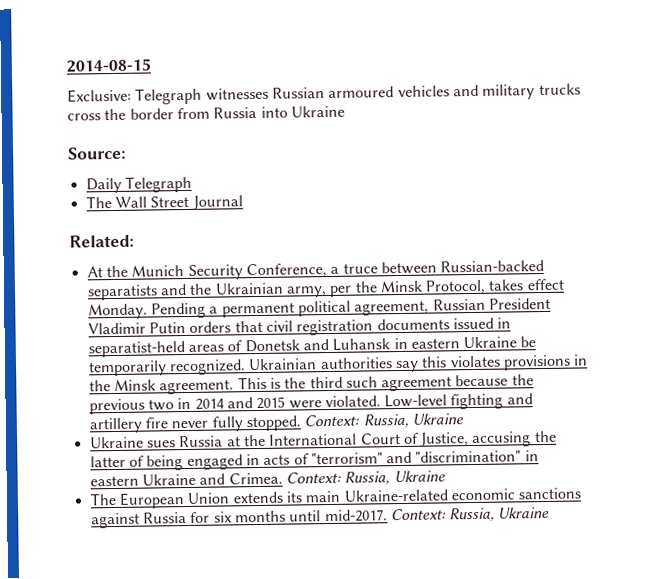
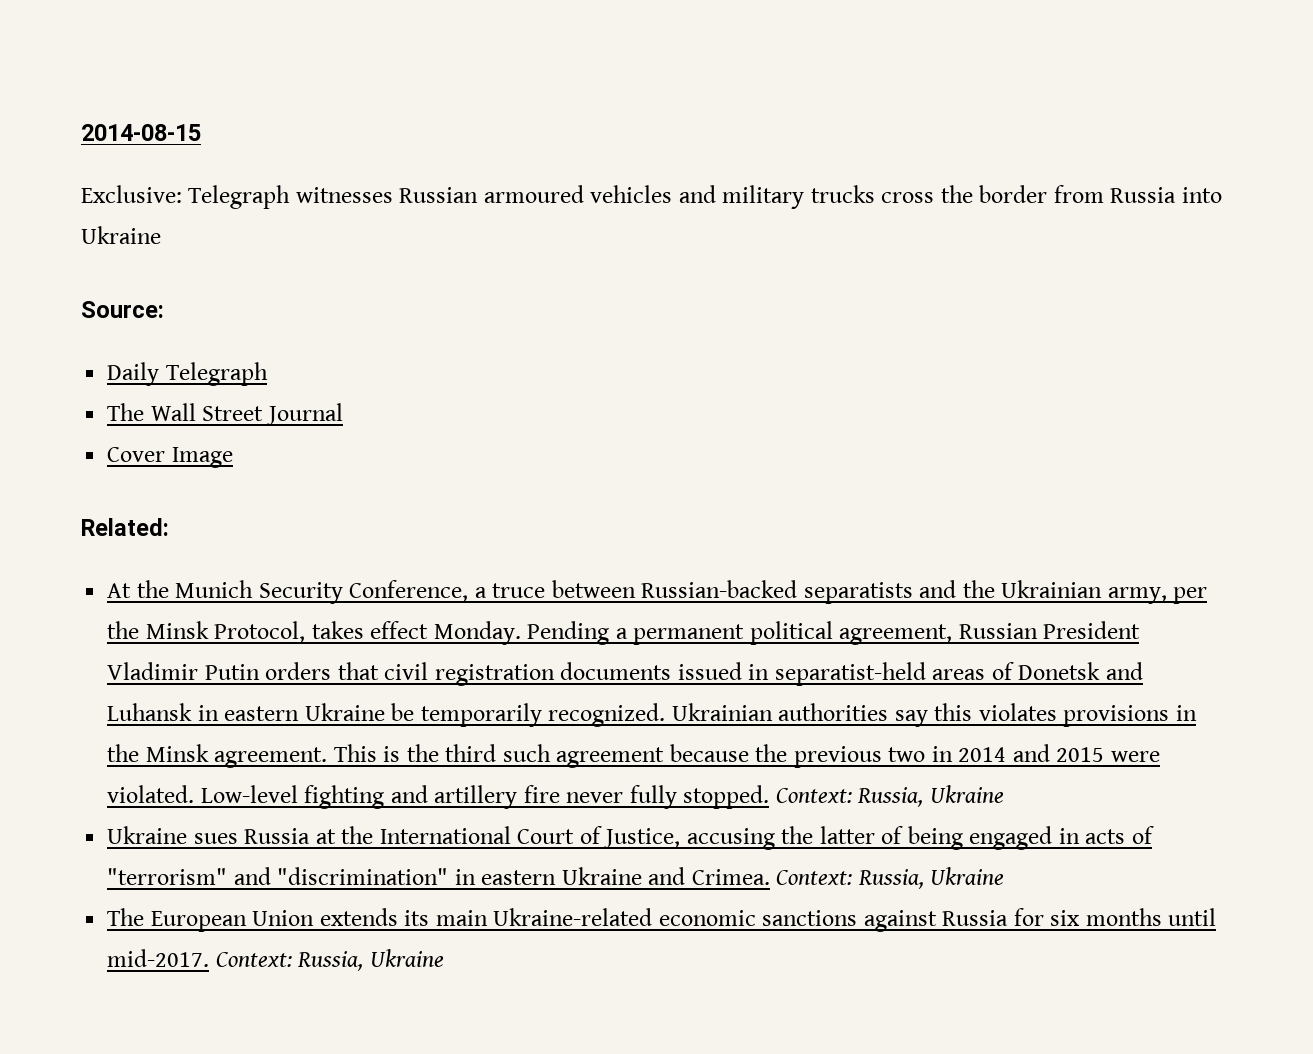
+ Cover Image

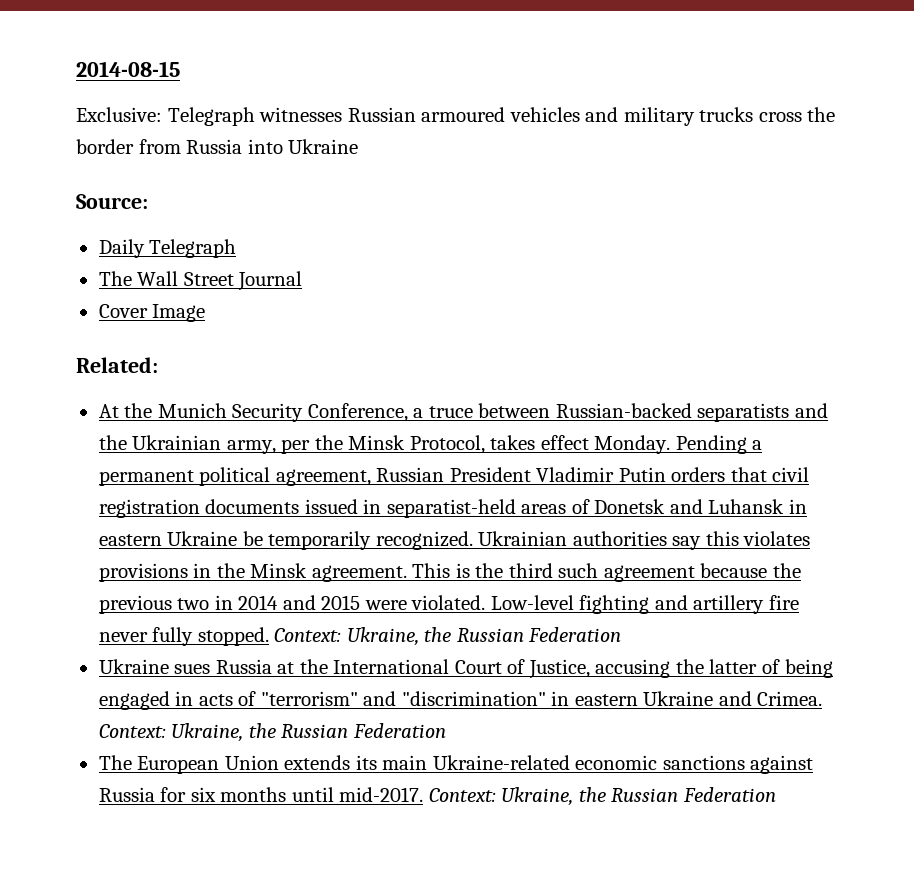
- Low-level fighting and artillery fire never fully stopped. Context: Russia, Ukraine
+ Low-level fighting and artillery fire never fully stopped. Context: Ukraine, the Russian Federation
- Ukraine sues Russia at the International Court of Justice, accusing the latter of being engaged in acts of "terrorism" and "discrimination" in eastern Ukraine and Crimea. Context: Russia, Ukraine
+ Ukraine sues Russia at the International Court of Justice, accusing the latter of being engaged in acts of "terrorism" and "discrimination" in eastern Ukraine and Crimea. Context: Ukraine, the Russian Federation
- The European Union extends its main Ukraine-related economic sanctions against Russia for six months until mid-2017. Context: Russia, Ukraine
+ The European Union extends its main Ukraine-related economic sanctions against Russia for six months until mid-2017. Context: Ukraine, the Russian Federation

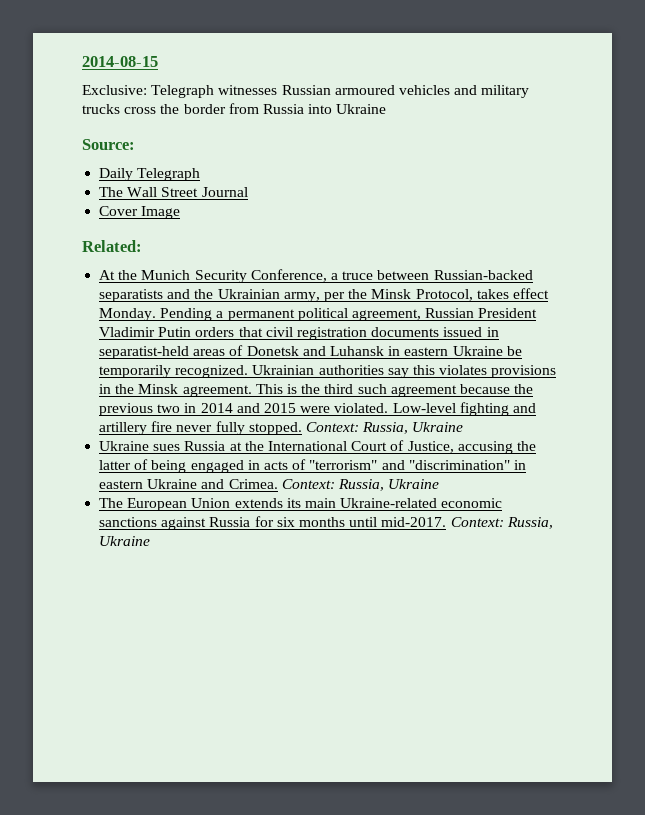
- Low-level fighting and artillery fire never fully stopped. Context: Ukraine, the Russian Federation
+ Low-level fighting and artillery fire never fully stopped. Context: Russia, Ukraine
- Ukraine sues Russia at the International Court of Justice, accusing the latter of being engaged in acts of "terrorism" and "discrimination" in eastern Ukraine and Crimea. Context: Ukraine, the Russian Federation
+ Ukraine sues Russia at the International Court of Justice, accusing the latter of being engaged in acts of "terrorism" and "discrimination" in eastern Ukraine and Crimea. Context: Russia, Ukraine
- The European Union extends its main Ukraine-related economic sanctions against Russia for six months until mid-2017. Context: Ukraine, the Russian Federation
+ The European Union extends its main Ukraine-related economic sanctions against Russia for six months until mid-2017. Context: Russia, Ukraine

